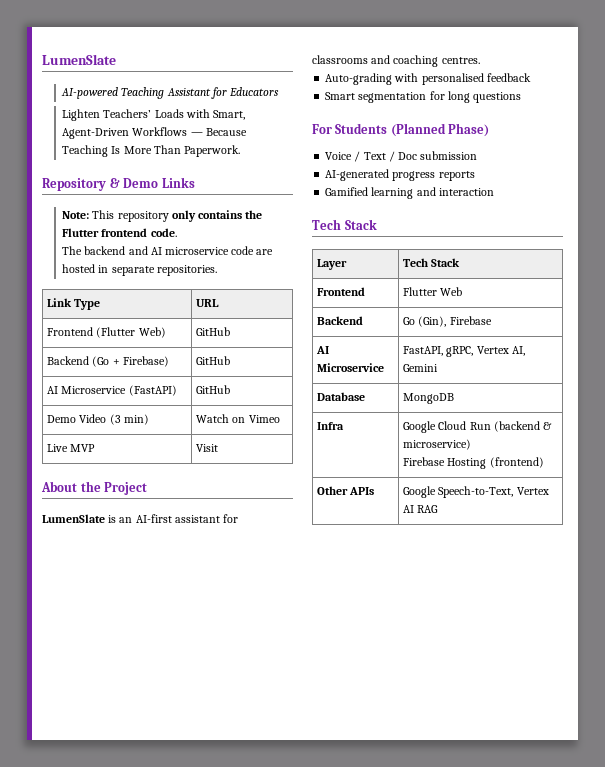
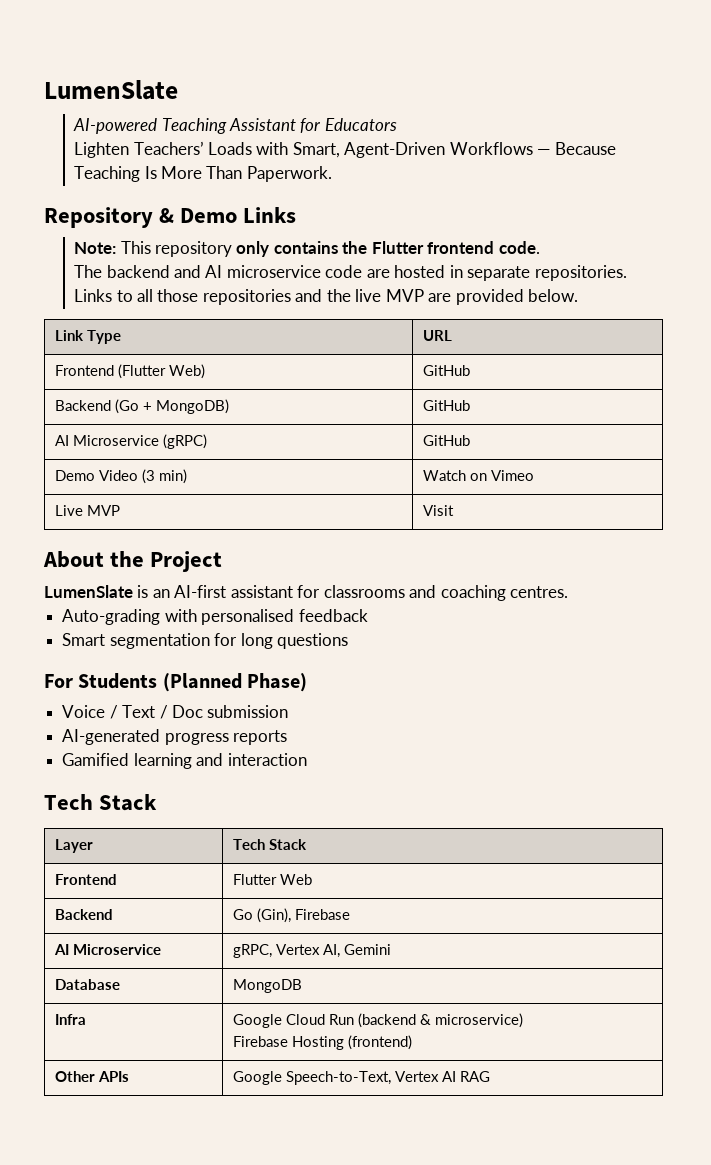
+ Links to all those repositories and the live MVP are provided below.
- Backend (Go + Firebase) | GitHub
+ Backend (Go + MongoDB) | GitHub
- AI Microservice (FastAPI) | GitHub
+ AI Microservice (gRPC) | GitHub
- AI Microservice | FastAPI, gRPC, Vertex AI, Gemini
+ AI Microservice | gRPC, Vertex AI, Gemini

